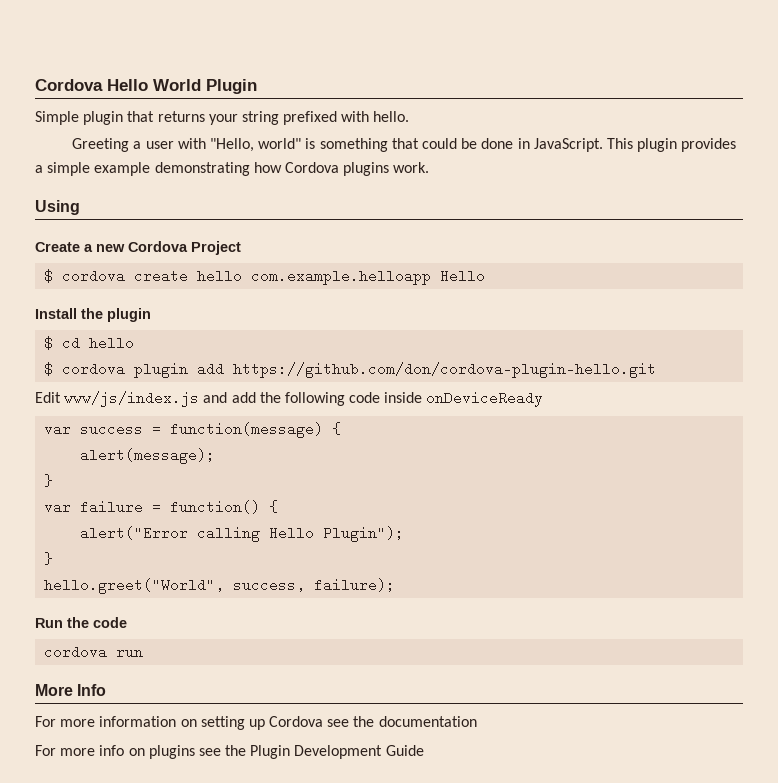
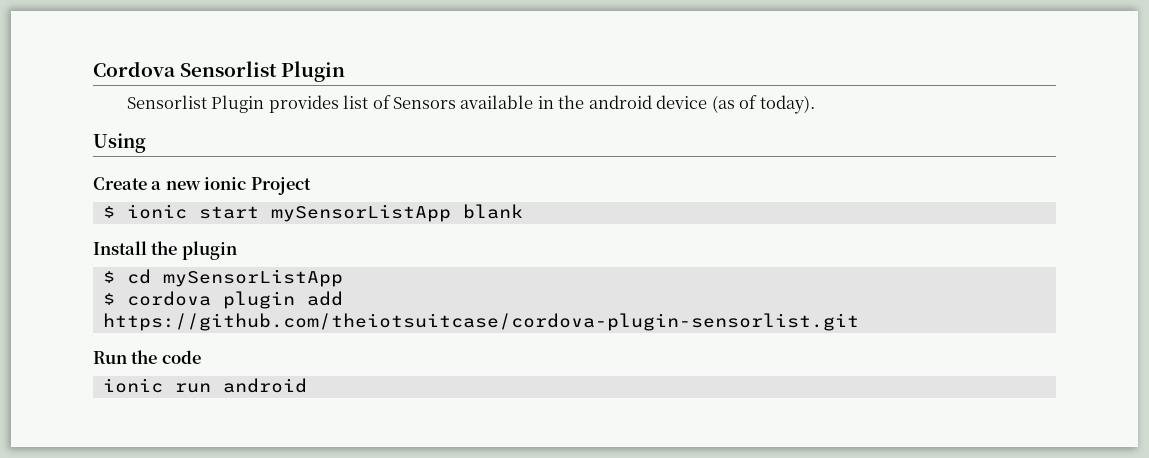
- Cordova Hello World Plugin
+ Cordova Sensorlist Plugin
- Simple plugin that returns your string prefixed with hello.
- Greeting a user with "Hello, world" is something that could be done in JavaScript. This plugin provides a simple example demonstrating how Cordova plugins work.
+ Sensorlist Plugin provides list of Sensors available in the android device (as of today).
- Create a new Cordova Project
+ Create a new ionic Project
- $ cordova create hello com.example.helloapp Hello
+ $ ionic start mySensorListApp blank
- $ cd hello
+ $ cd mySensorListApp
- $ cordova plugin add https://github.com/don/cordova-plugin-hello.git
- Edit www/js/index.js and add the following code inside onDeviceReady
- var success = function(message) {
- alert(message);
- }
- var failure = function() {
- alert("Error calling Hello Plugin");
- }
- hello.greet("World", success, failure);
+ $ cordova plugin add https://github.com/theiotsuitcase/cordova-plugin-sensorlist.git
- cordova run
- More Info
- For more information on setting up Cordova see the documentation
- For more info on plugins see the Plugin Development Guide
+ ionic run android

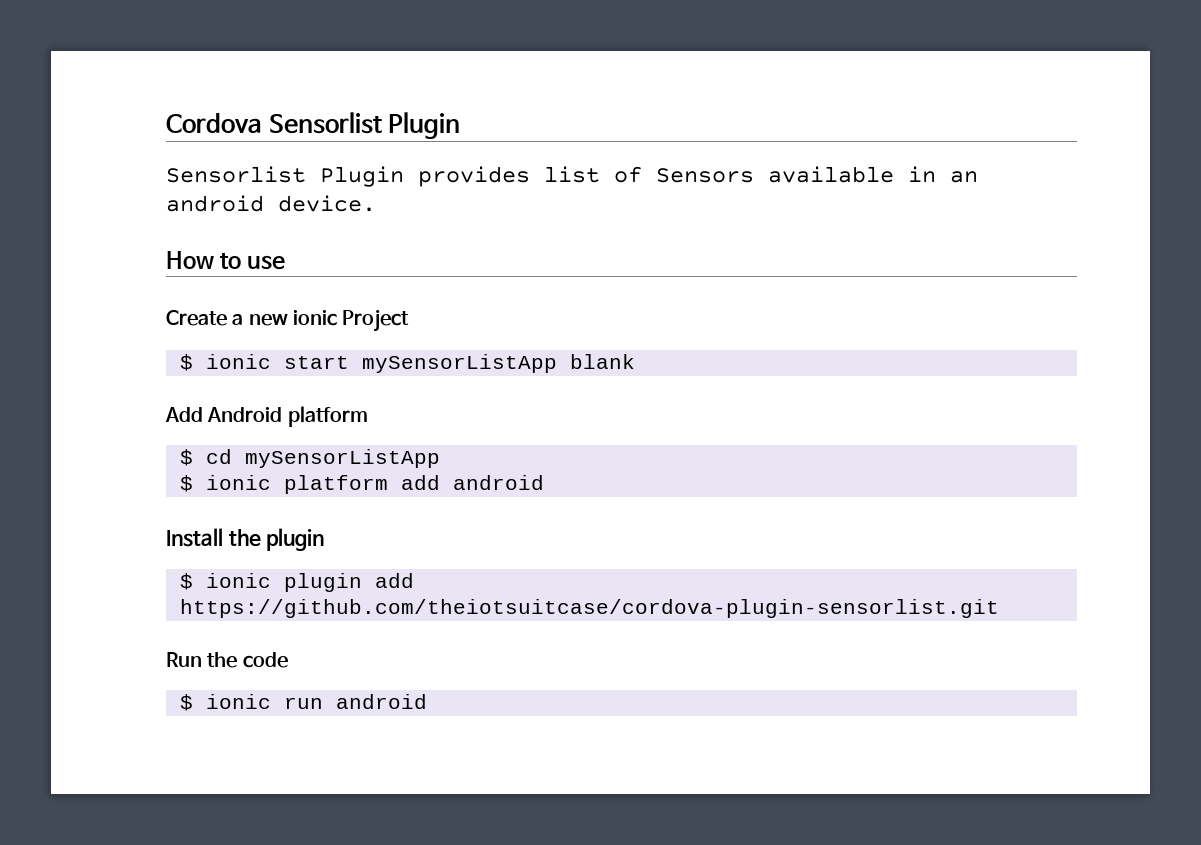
- Sensorlist Plugin provides list of Sensors available in the android device (as of today).
- Using
+ Sensorlist Plugin provides list of Sensors available in an android device.
+ How to use
- Install the plugin
+ Add Android platform
- $ cordova plugin add https://github.com/theiotsuitcase/cordova-plugin-sensorlist.git
+ $ ionic platform add android
+ Install the plugin
+ $ ionic plugin add https://github.com/theiotsuitcase/cordova-plugin-sensorlist.git
- ionic run android
+ $ ionic run android

